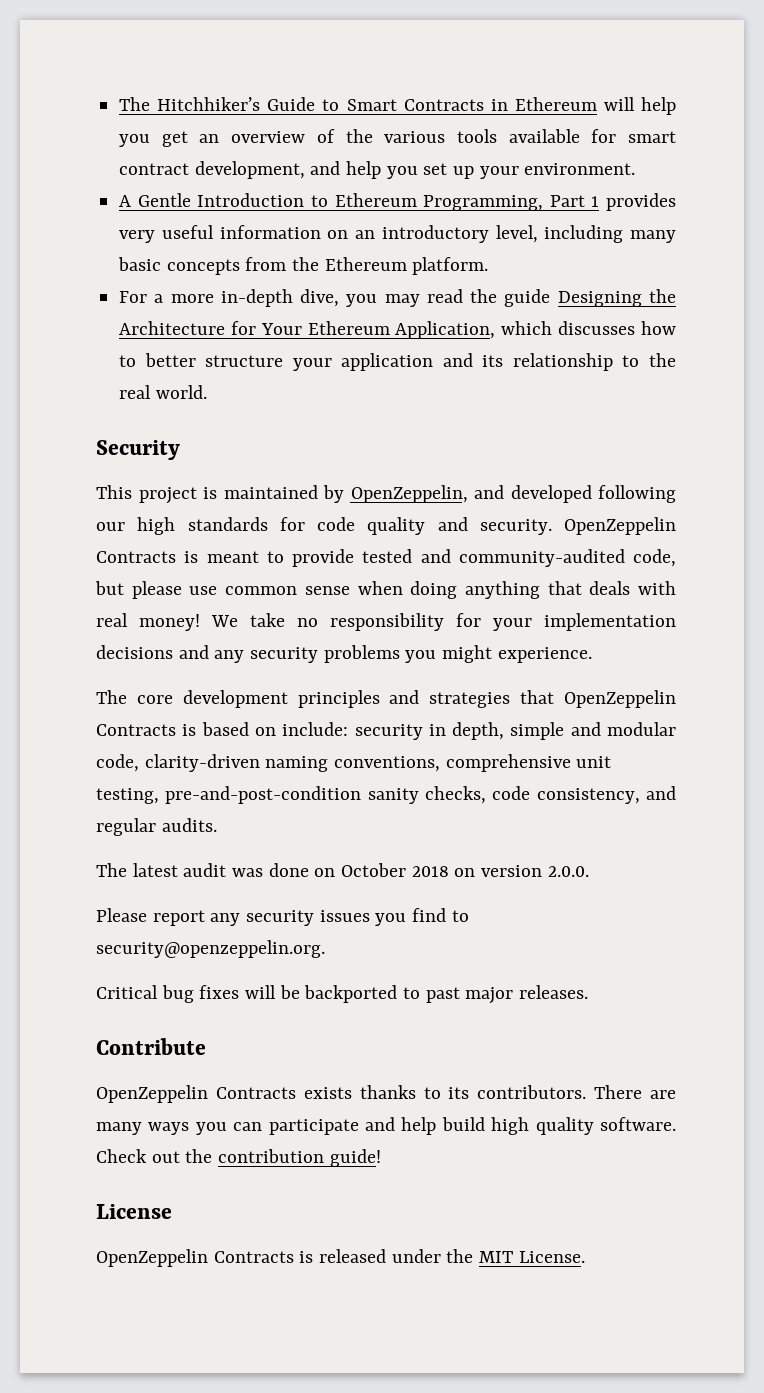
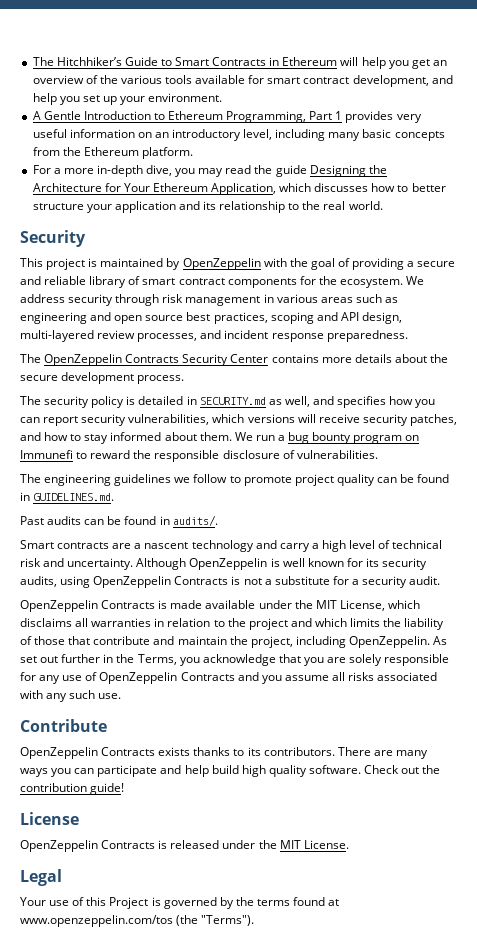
- This project is maintained by OpenZeppelin, and developed following our high standards for code quality and security. OpenZeppelin Contracts is meant to provide tested and community-audited code, but please use common sense when doing anything that deals with real money! We take no responsibility for your implementation decisions and any security problems you might experience.
- The core development principles and strategies that OpenZeppelin Contracts is based on include: security in depth, simple and modular code, clarity-driven naming conventions, comprehensive unit testing, pre-and-post-condition sanity checks, code consistency, and regular audits.
- The latest audit was done on October 2018 on version 2.0.0.
- Please report any security issues you find to security@openzeppelin.org.
- Critical bug fixes will be backported to past major releases.
+ This project is maintained by OpenZeppelin with the goal of providing a secure and reliable library of smart contract components for the ecosystem. We address security through risk management in various areas such as engineering and open source best practices, scoping and API design, multi-layered review processes, and incident response preparedness.
+ The OpenZeppelin Contracts Security Center contains more details about the secure development process.
+ The security policy is detailed in SECURITY.md as well, and specifies how you can report security vulnerabilities, which versions will receive security patches, and how to stay informed about them. We run a bug bounty program on Immunefi to reward the responsible disclosure of vulnerabilities.
+ The engineering guidelines we follow to promote project quality can be found in GUIDELINES.md.
+ Past audits can be found in audits/.
+ Smart contracts are a nascent technology and carry a high level of technical risk and uncertainty. Although OpenZeppelin is well known for its security audits, using OpenZeppelin Contracts is not a substitute for a security audit.
+ OpenZeppelin Contracts is made available under the MIT License, which disclaims all warranties in relation to the project and which limits the liability of those that contribute and maintain the project, including OpenZeppelin. As set out further in the Terms, you acknowledge that you are solely responsible for any use of OpenZeppelin Contracts and you assume all risks associated with any such use.
+ Legal
+ Your use of this Project is governed by the terms found at www.openzeppelin.com/tos (the "Terms").

